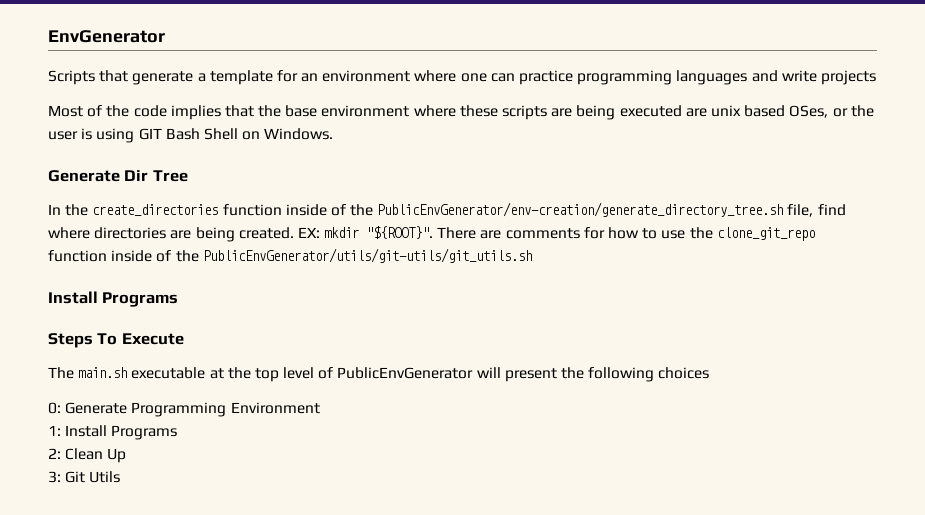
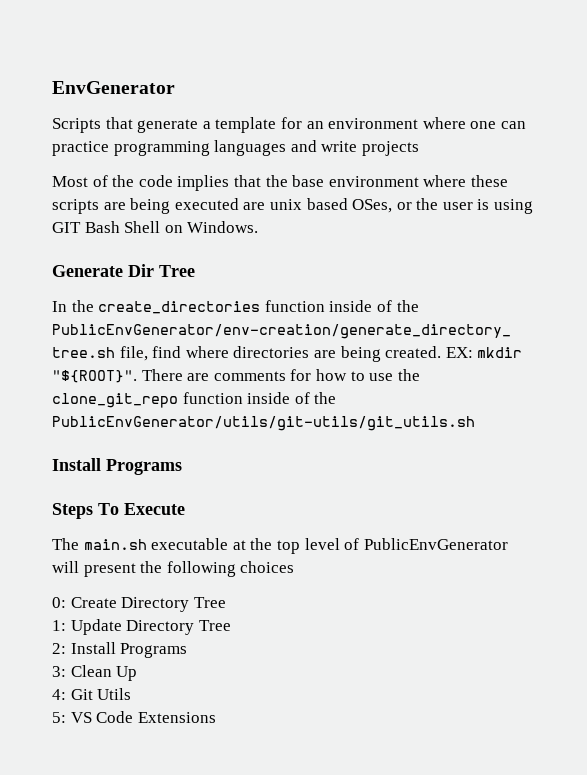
- 0: Generate Programming Environment
- 1: Install Programs
- 2: Clean Up
+ 0: Create Directory Tree
+ 1: Update Directory Tree
+ 2: Install Programs
+ 3: Clean Up
- 3: Git Utils
+ 4: Git Utils
+ 5: VS Code Extensions

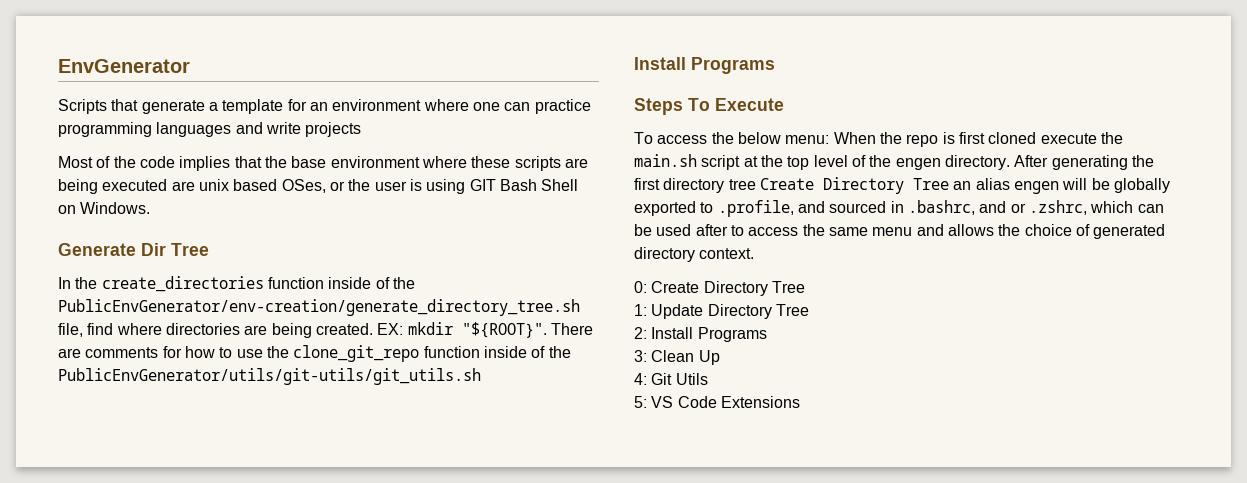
- The main.sh executable at the top level of PublicEnvGenerator will present the following choices
+ To access the below menu: When the repo is first cloned execute the main.sh script at the top level of the engen directory. After generating the first directory tree Create Directory Tree an alias engen will be globally exported to .profile, and sourced in .bashrc, and or .zshrc, which can be used after to access the same menu and allows the choice of generated directory context.

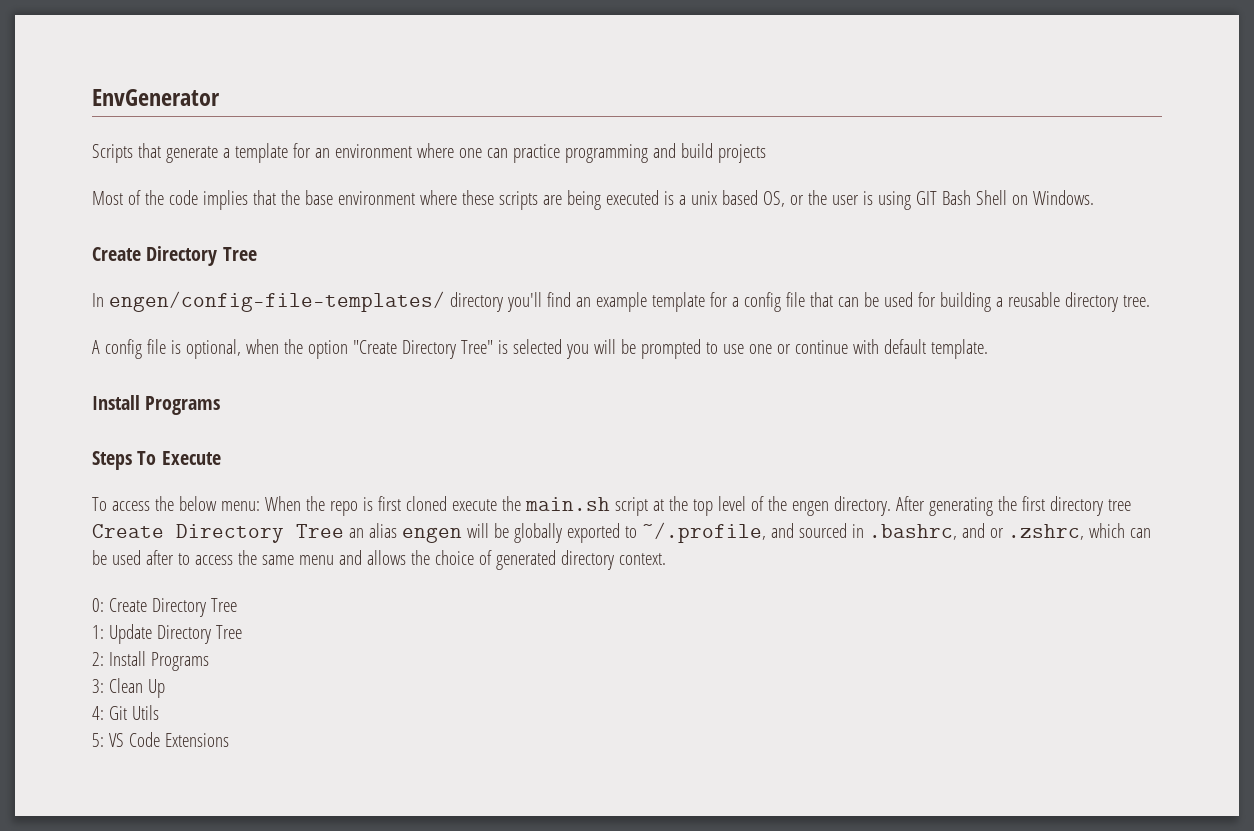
- Scripts that generate a template for an environment where one can practice programming languages and write projects
+ Scripts that generate a template for an environment where one can practice programming and build projects
- Most of the code implies that the base environment where these scripts are being executed are unix based OSes, or the user is using GIT Bash Shell on Windows.
- Generate Dir Tree
+ Most of the code implies that the base environment where these scripts are being executed is a unix based OS, or the user is using GIT Bash Shell on Windows.
+ Create Directory Tree
- In the create_directories function inside of the PublicEnvGenerator/env-creation/generate_directory_tree.sh file, find where directories are being created. EX: mkdir "${ROOT}". There are comments for how to use the clone_git_repo function inside of the PublicEnvGenerator/utils/git-utils/git_utils.sh
+ In engen/config-file-templates/ directory you'll find an example template for a config file that can be used for building a reusable directory tree.
+ A config file is optional, when the option "Create Directory Tree" is selected you will be prompted to use one or continue with default template.
- After generating the first directory tree Create Directory Tree an alias engen will be globally exported to .profile, and sourced in .bashrc, and or .zshrc, which can be used after to access the same menu and allows the choice of generated directory context.
+ After generating the first directory tree Create Directory Tree an alias engen will be globally exported to ~/.profile, and sourced in .bashrc, and or .zshrc, which can be used after to access the same menu and allows the choice of generated directory context.

